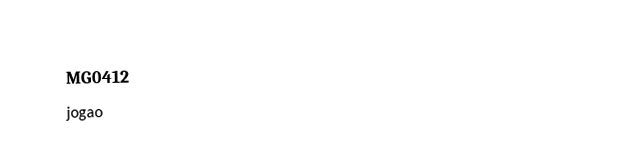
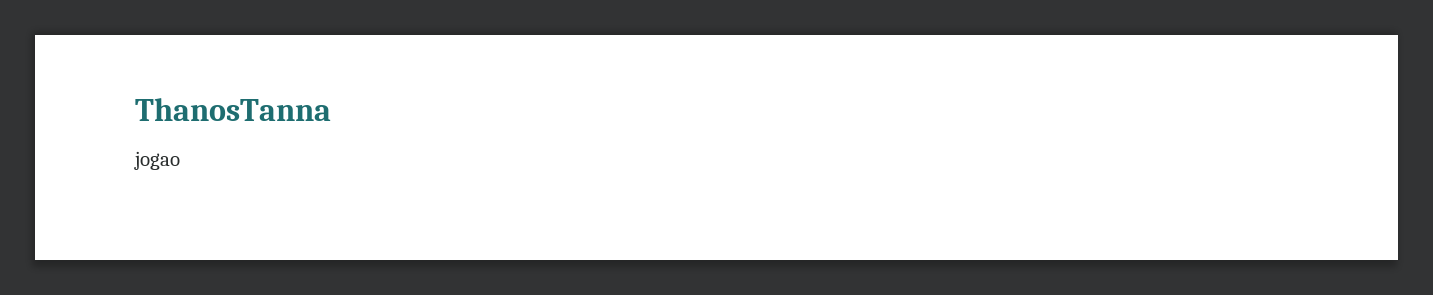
- MG0412
+ ThanosTanna

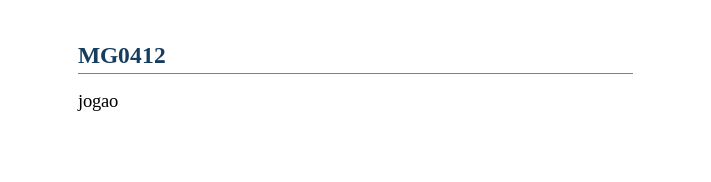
- ThanosTanna
+ MG0412

